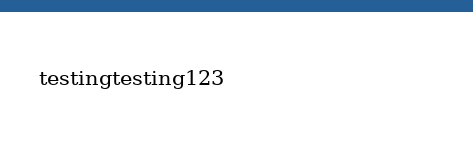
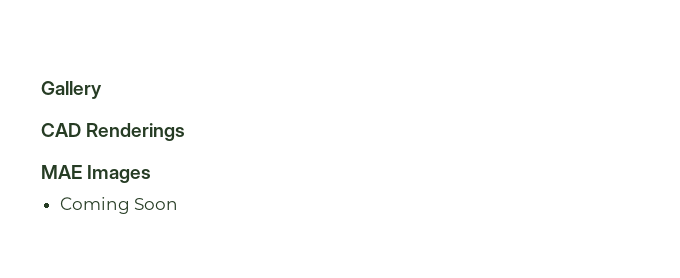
- testingtesting123
+ Gallery
+ CAD Renderings
+ MAE Images
+ Coming Soon

